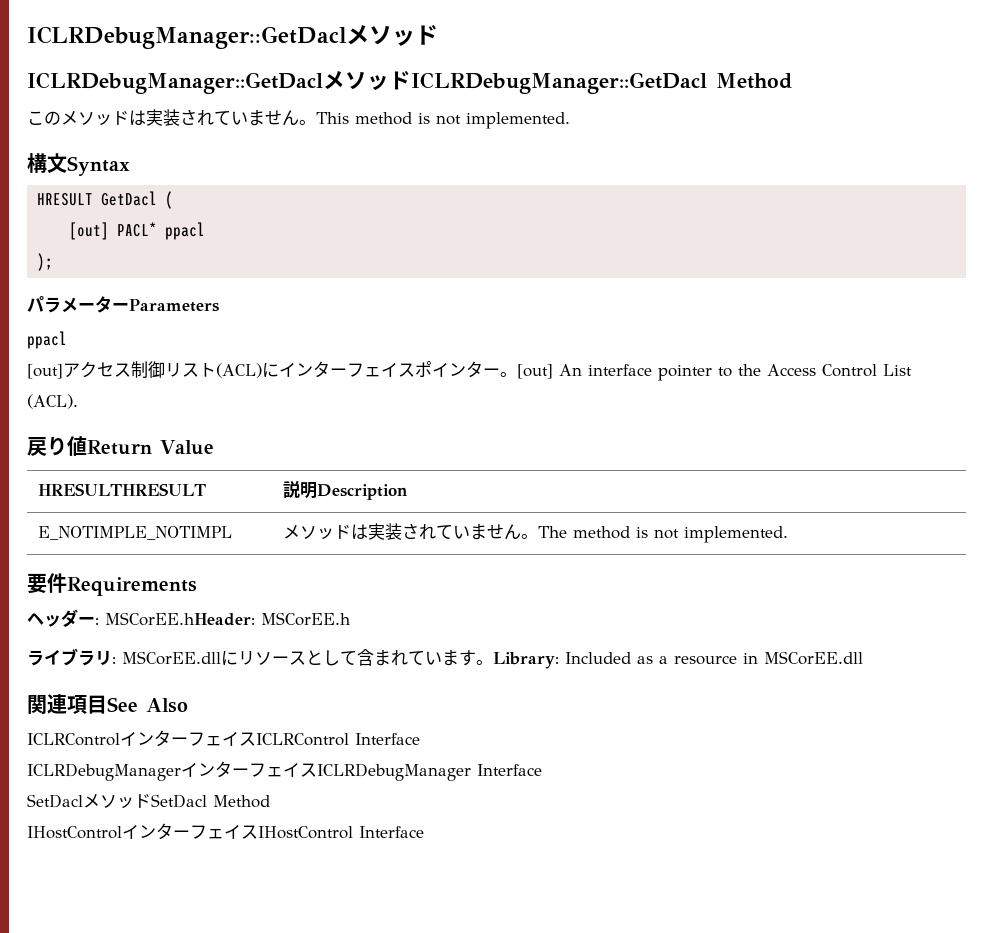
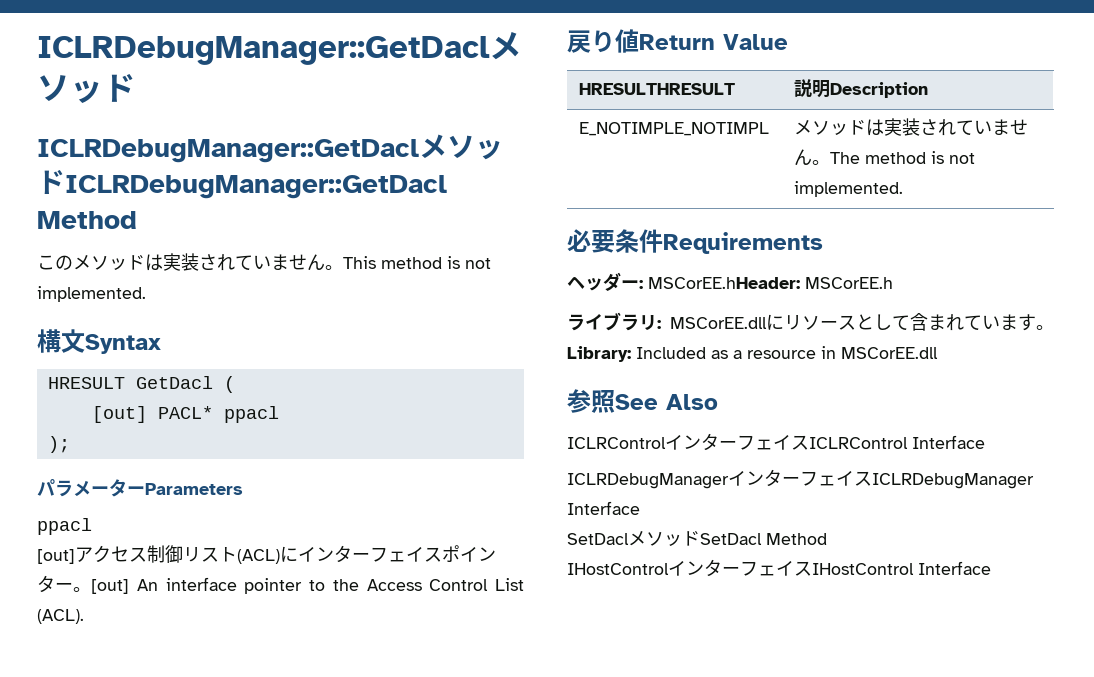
- 要件Requirements
+ 必要条件Requirements
- 関連項目See Also
+ 参照See Also

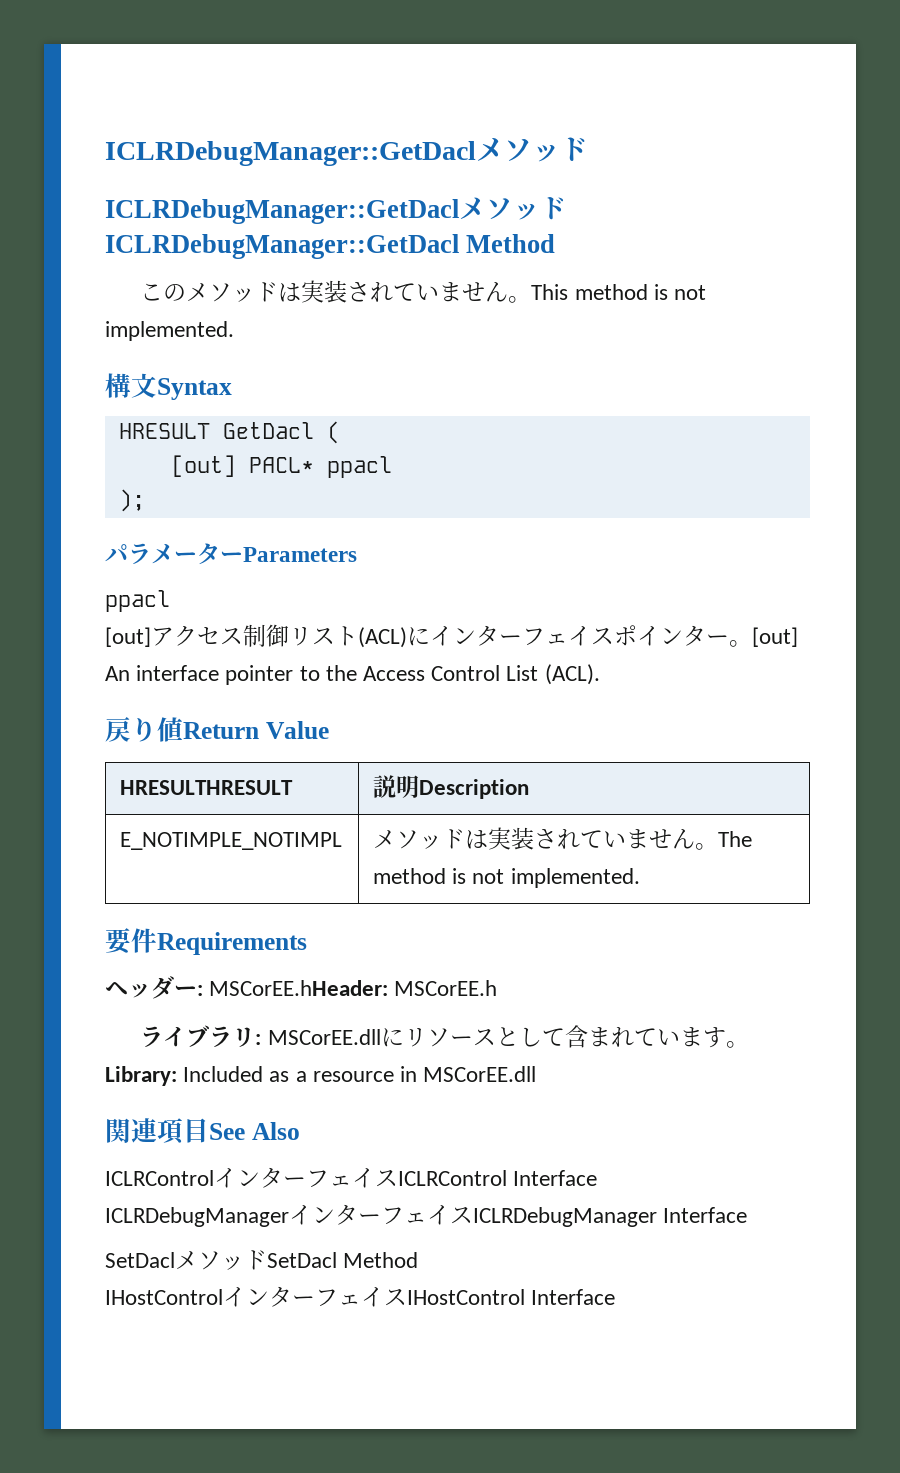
- 必要条件Requirements
+ 要件Requirements
- 参照See Also
+ 関連項目See Also

